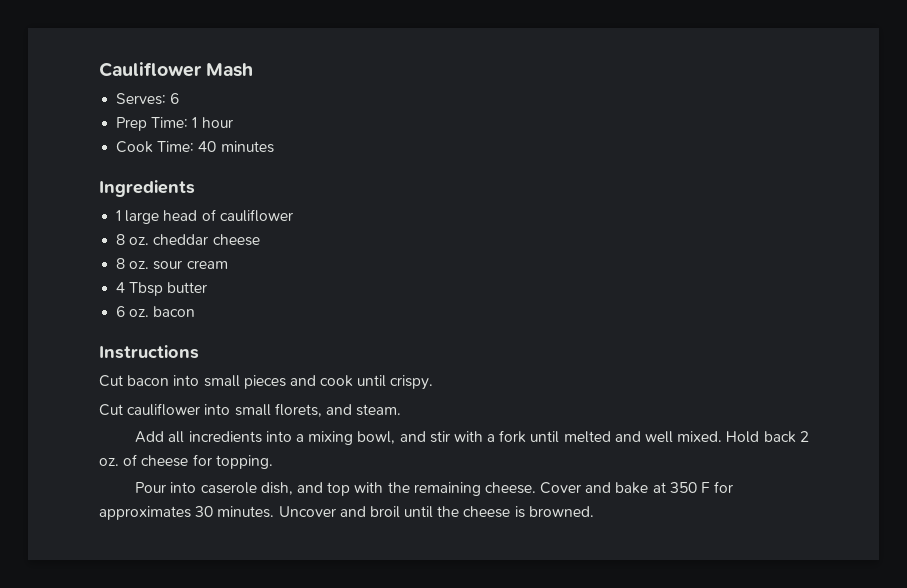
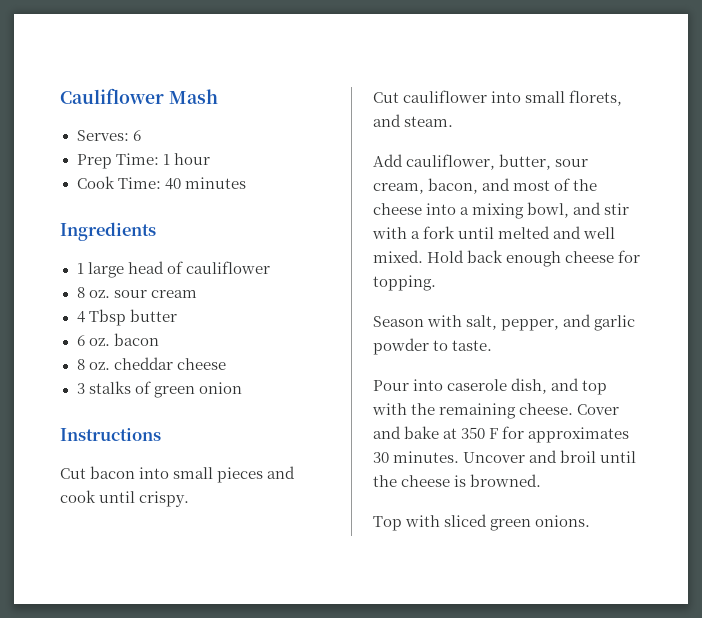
- 8 oz. cheddar cheese
+ 8 oz. cheddar cheese
+ 3 stalks of green onion
- Add all incredients into a mixing bowl, and stir with a fork until melted and well mixed.
+ Add cauliflower, butter, sour cream, bacon, and most of the cheese into a mixing bowl, and stir with a fork until melted and well mixed.
- Hold back 2 oz. of cheese for topping.
+ Hold back enough cheese for topping.
+ Season with salt, pepper, and garlic powder to taste.
+ Top with sliced green onions.

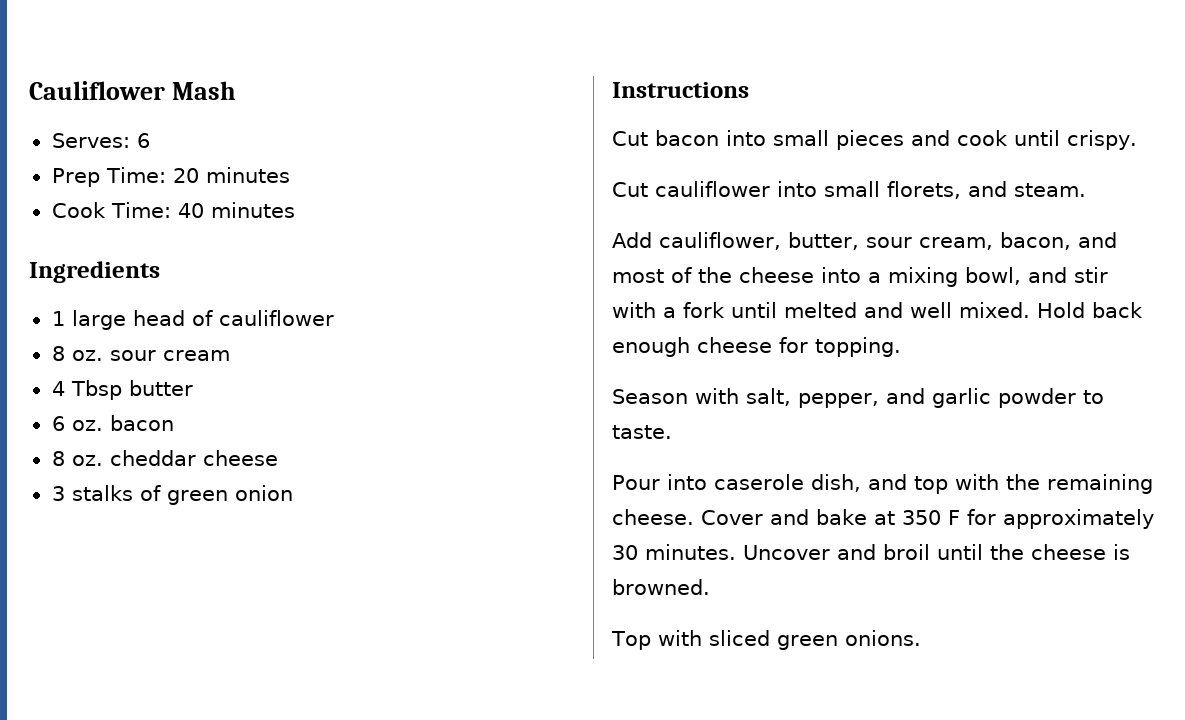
- Prep Time: 1 hour
+ Prep Time: 20 minutes
- Cover and bake at 350 F for approximates 30 minutes.
+ Cover and bake at 350 F for approximately 30 minutes.

